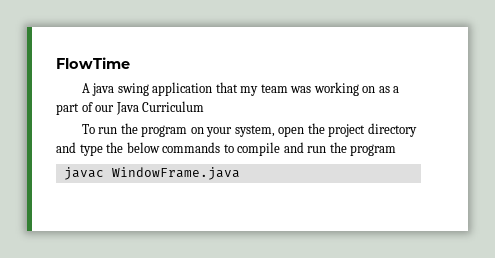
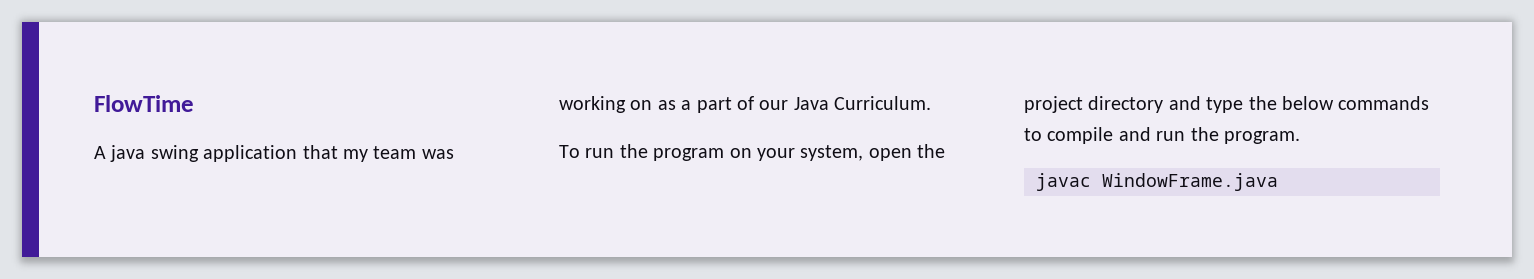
- A java swing application that my team was working on as a part of our Java Curriculum
+ A java swing application that my team was working on as a part of our Java Curriculum.
- To run the program on your system, open the project directory and type the below commands to compile and run the program
+ To run the program on your system, open the project directory and type the below commands to compile and run the program.

